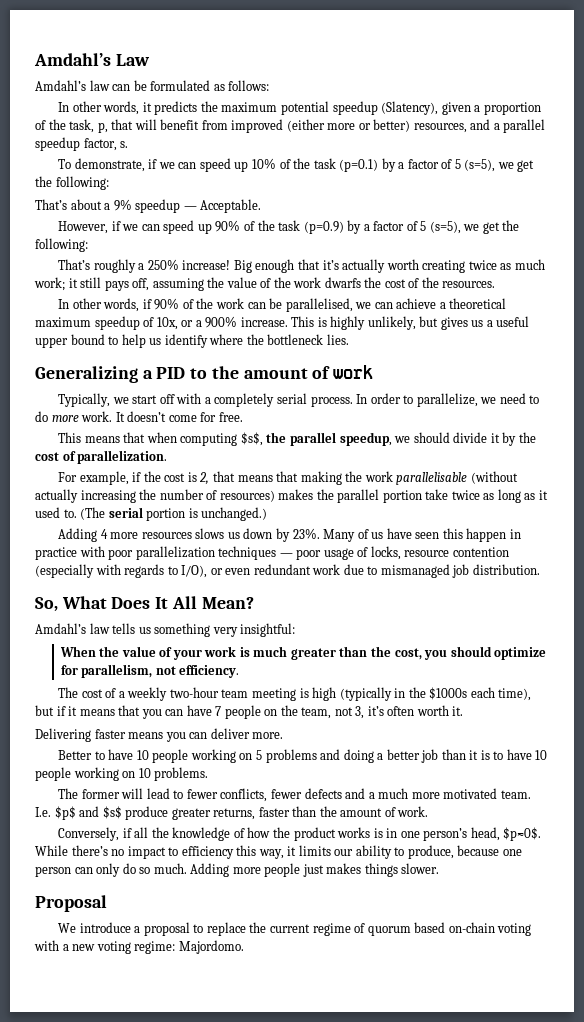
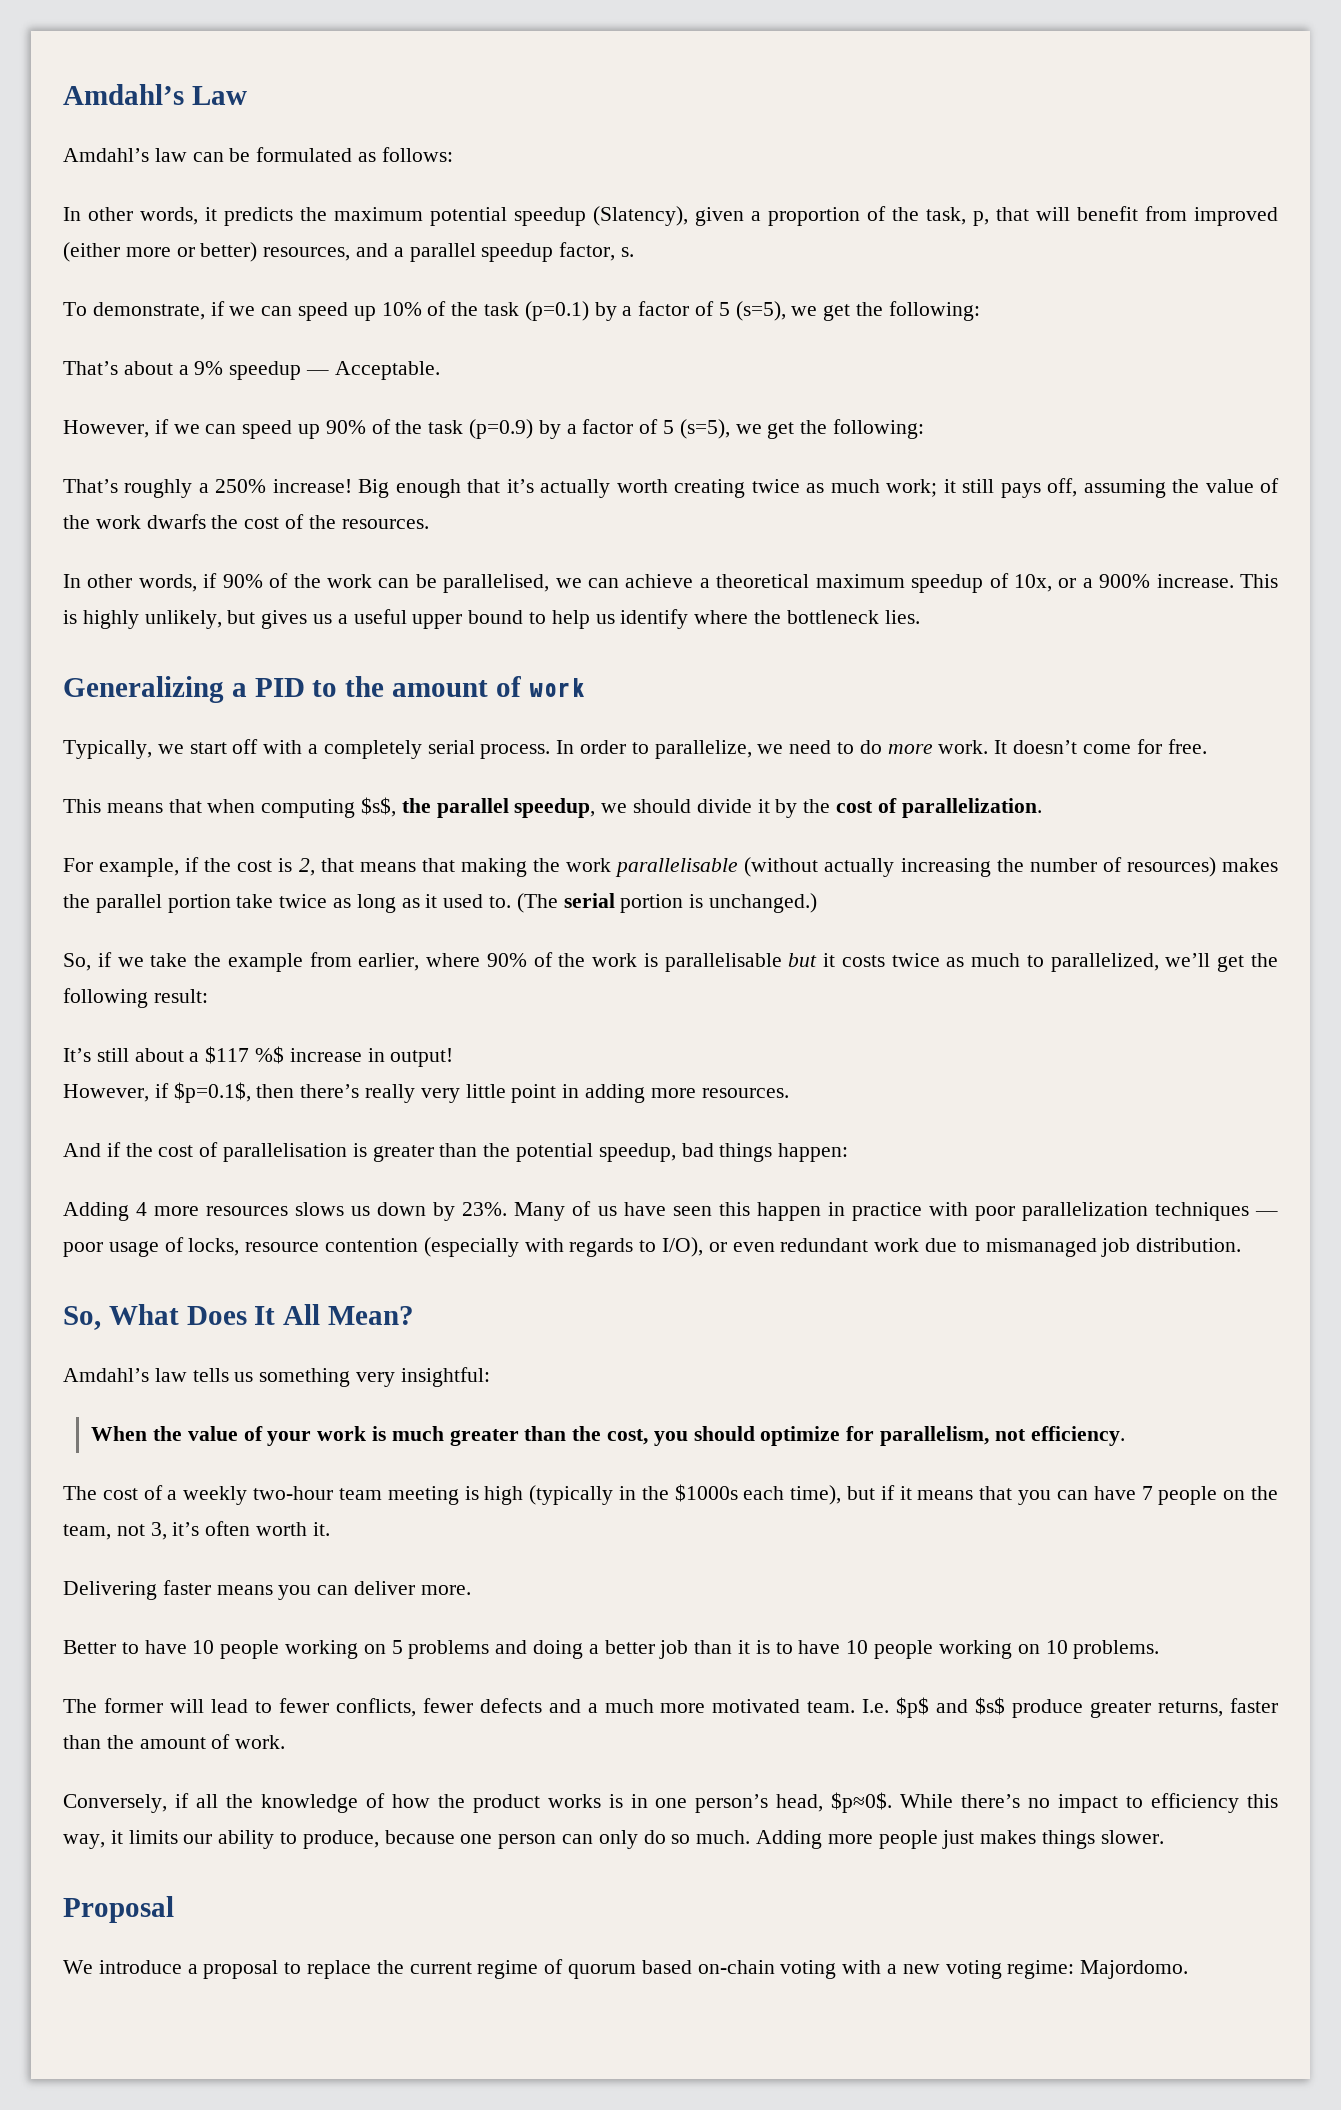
+ So, if we take the example from earlier, where 90% of the work is parallelisable but it costs twice as much to parallelized, we’ll get the following result:
+ It’s still about a $117 %$ increase in output!
+ However, if $p=0.1$, then there’s really very little point in adding more resources.
+ And if the cost of parallelisation is greater than the potential speedup, bad things happen:

